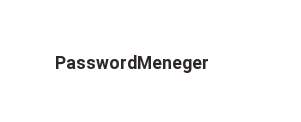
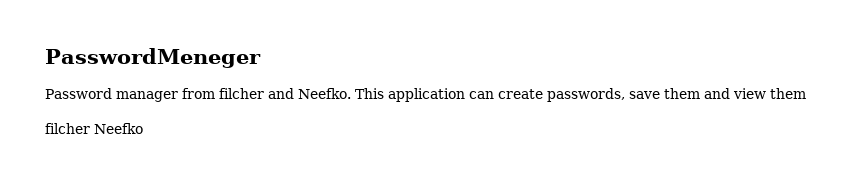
+ Password manager from filcher and Neefko. This application can create passwords, save them and view them
+ filcher Neefko

